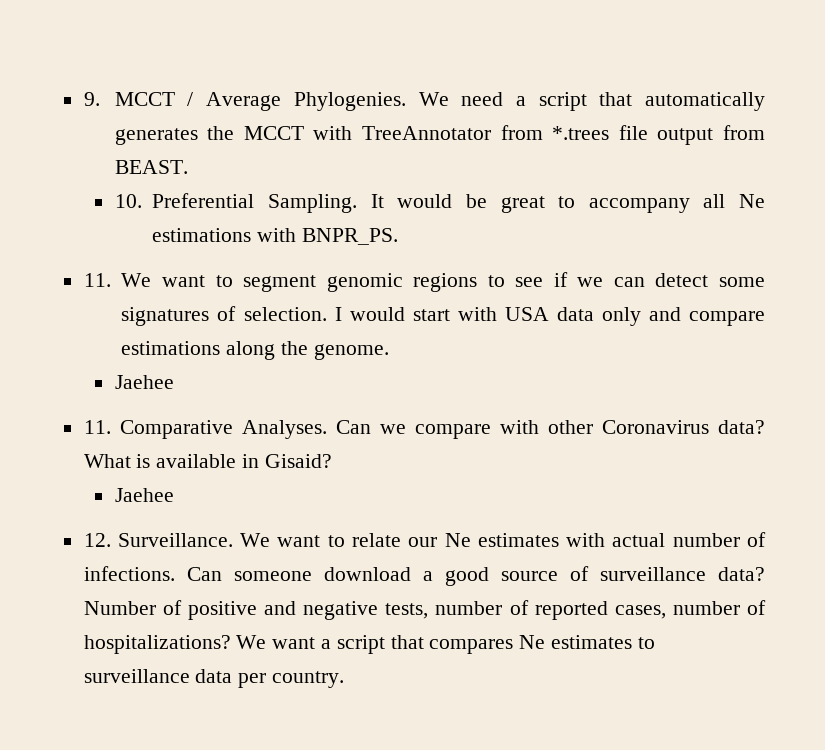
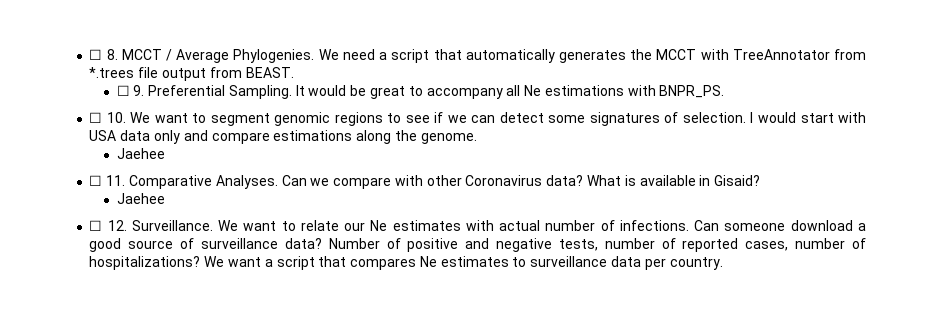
- 9. MCCT / Average Phylogenies.
+ ☐ 8. MCCT / Average Phylogenies.
- 10. Preferential Sampling.
+ ☐ 9. Preferential Sampling.
- 11. We want to segment genomic regions to see if we can detect some signatures of selection.
+ ☐ 10. We want to segment genomic regions to see if we can detect some signatures of selection.
- 11. Comparative Analyses.
+ ☐ 11. Comparative Analyses.
- 12. Surveillance.
+ ☐ 12. Surveillance.

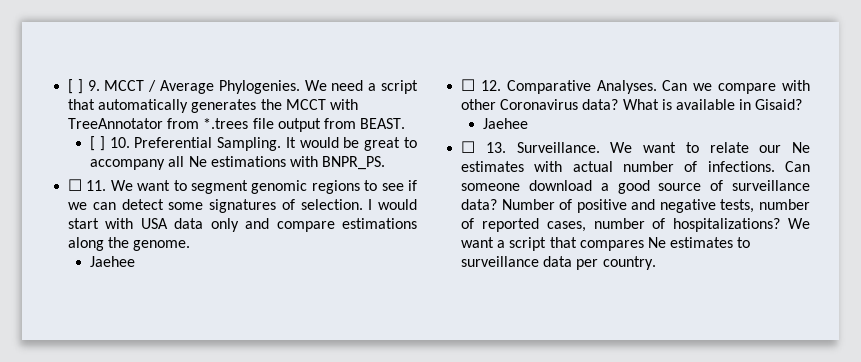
- ☐ 8. MCCT / Average Phylogenies.
+ [ ] 9. MCCT / Average Phylogenies.
- ☐ 9. Preferential Sampling.
+ [ ] 10. Preferential Sampling.
- ☐ 10. We want to segment genomic regions to see if we can detect some signatures of selection.
+ ☐ 11. We want to segment genomic regions to see if we can detect some signatures of selection.
- ☐ 11. Comparative Analyses.
+ ☐ 12. Comparative Analyses.
- ☐ 12. Surveillance.
+ ☐ 13. Surveillance.

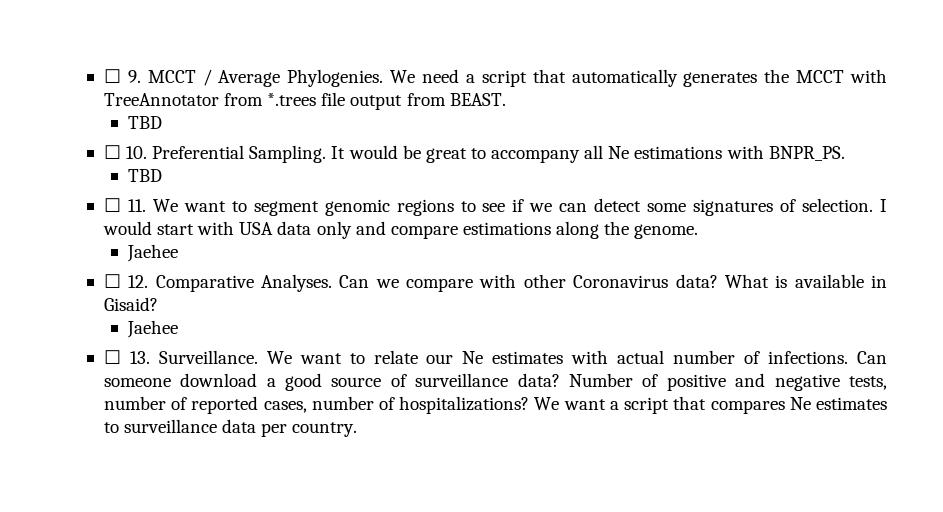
- [ ] 9. MCCT / Average Phylogenies.
+ ☐ 9. MCCT / Average Phylogenies.
  We need a script that automatically generates the MCCT with TreeAnnotator from *.trees file output from BEAST.
- [ ] 10. Preferential Sampling.
+ TBD
+ ☐ 10. Preferential Sampling.
  It would be great to accompany all Ne estimations with BNPR_PS.
+ TBD

